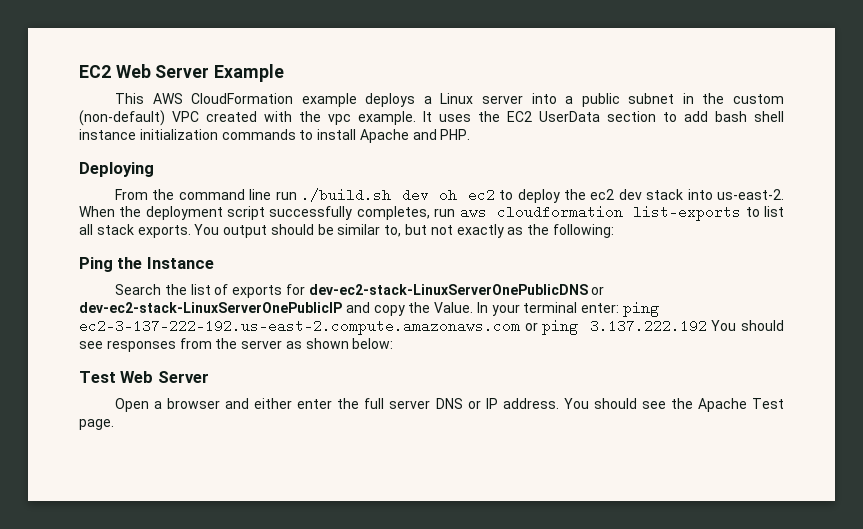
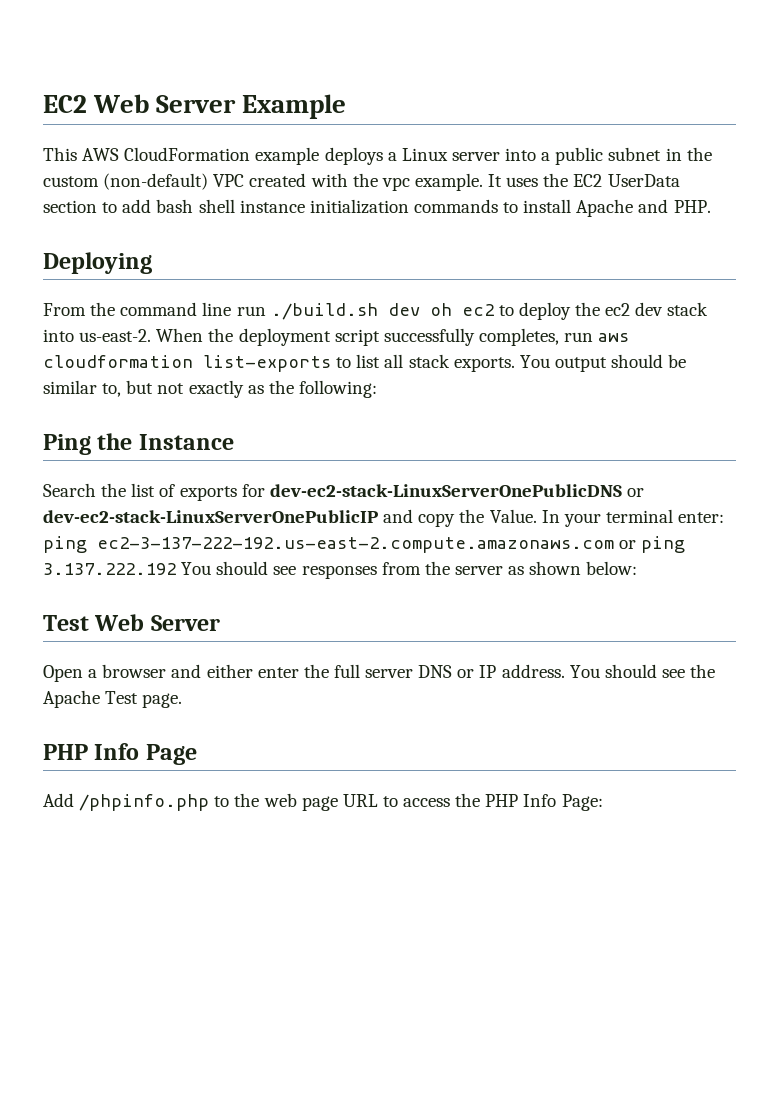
+ PHP Info Page
+ Add /phpinfo.php to the web page URL to access the PHP Info Page:

